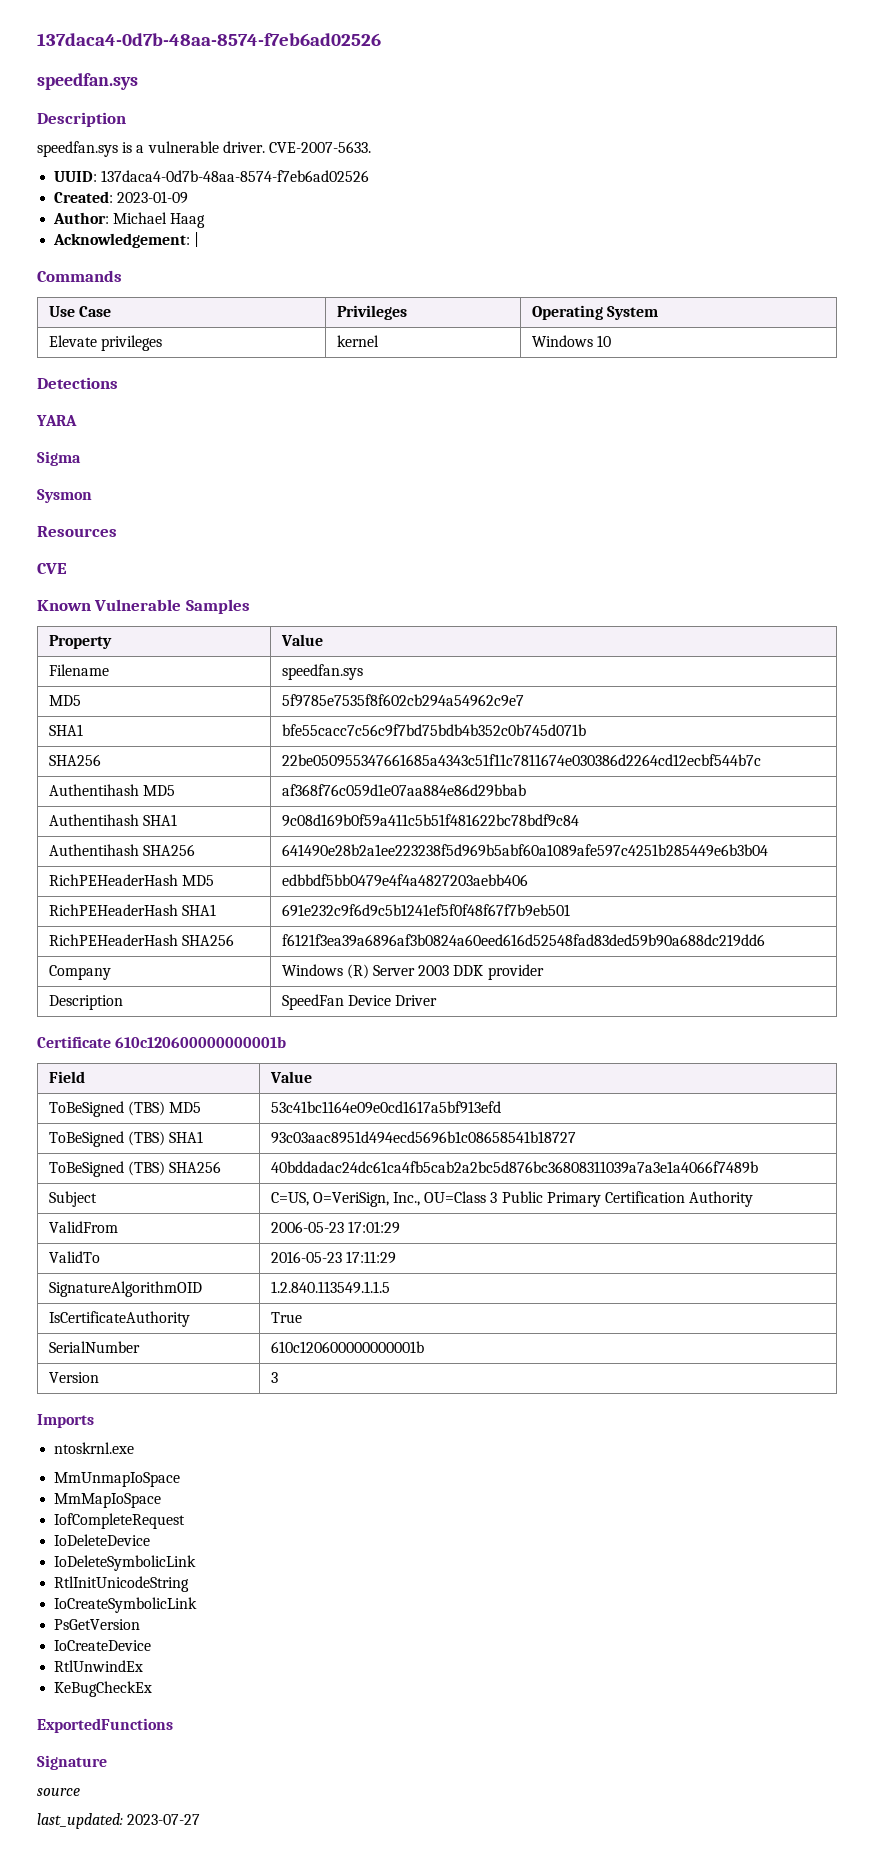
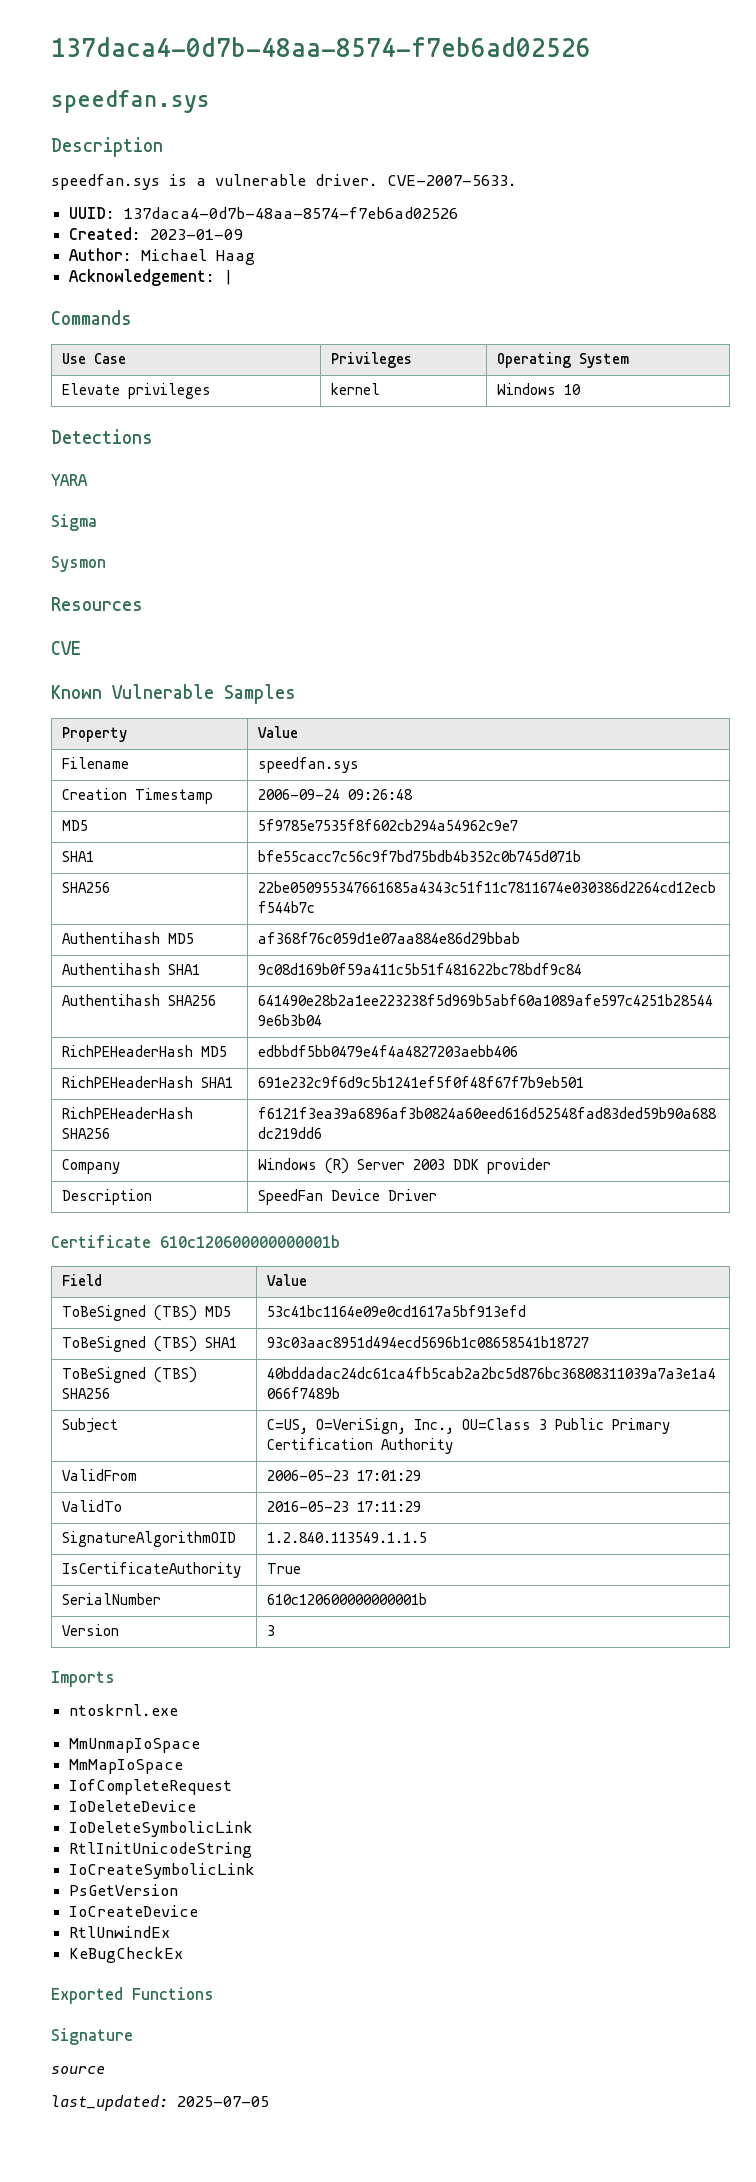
+ Creation Timestamp | 2006-09-24 09:26:48
- ExportedFunctions
+ Exported Functions
- last_updated: 2023-07-27
+ last_updated: 2025-07-05

